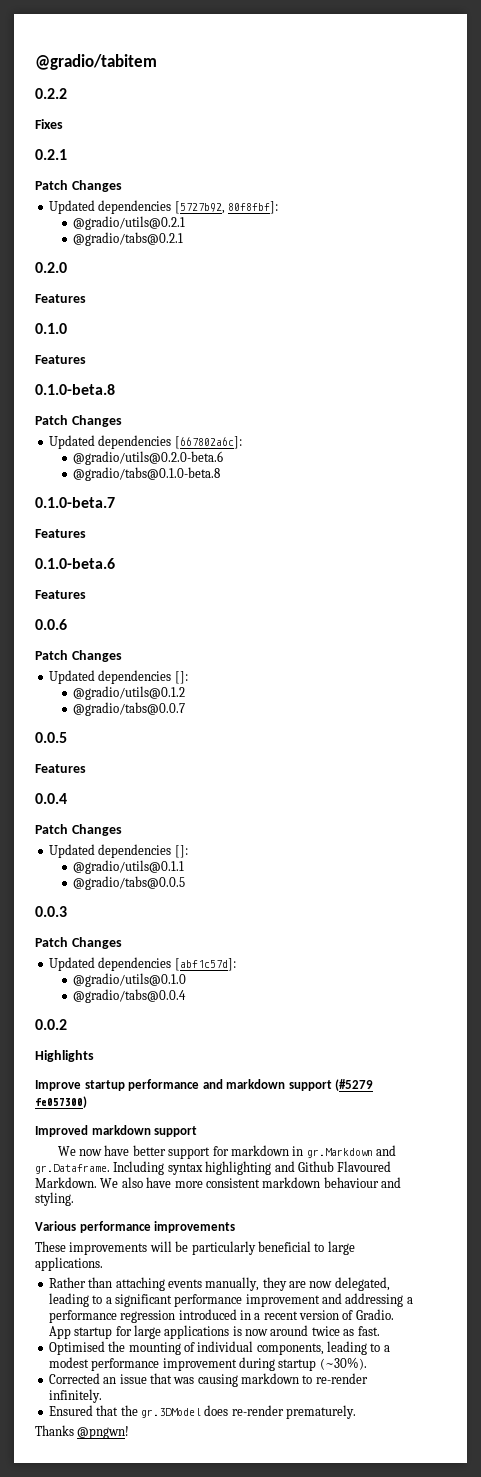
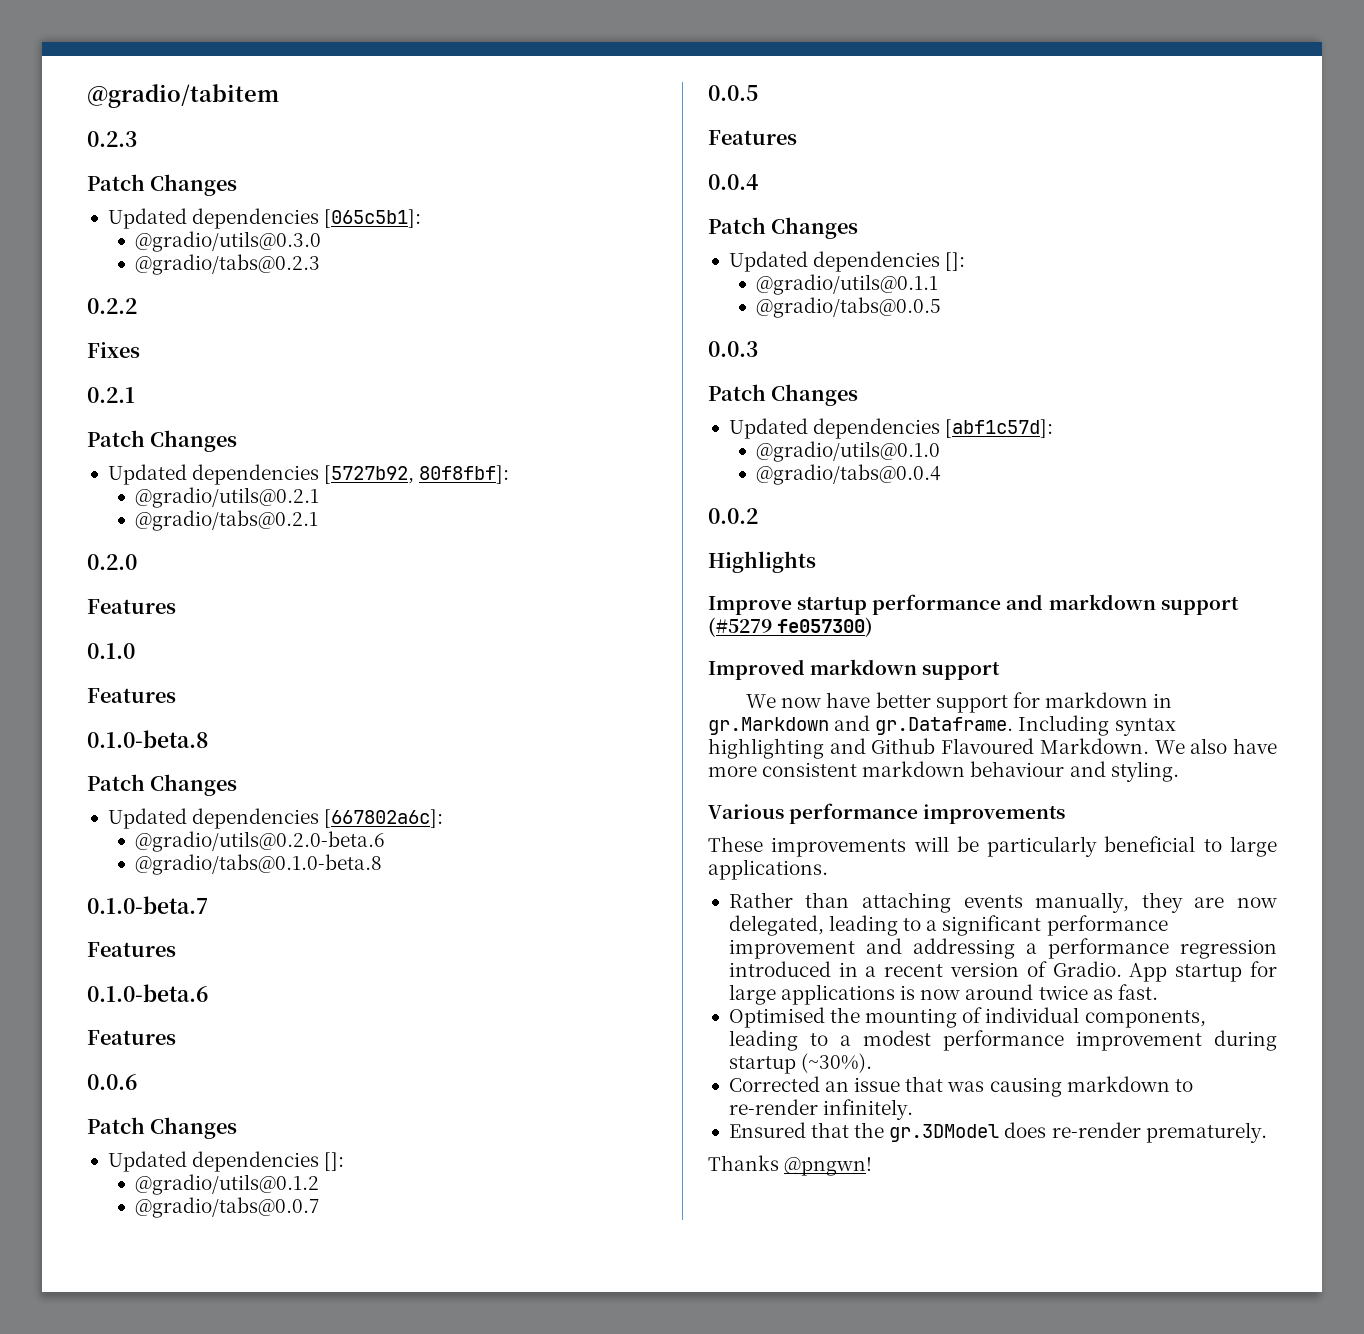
+ 0.2.3
+ Patch Changes
+ Updated dependencies [065c5b1]:
+ @gradio/utils@0.3.0
+ @gradio/tabs@0.2.3

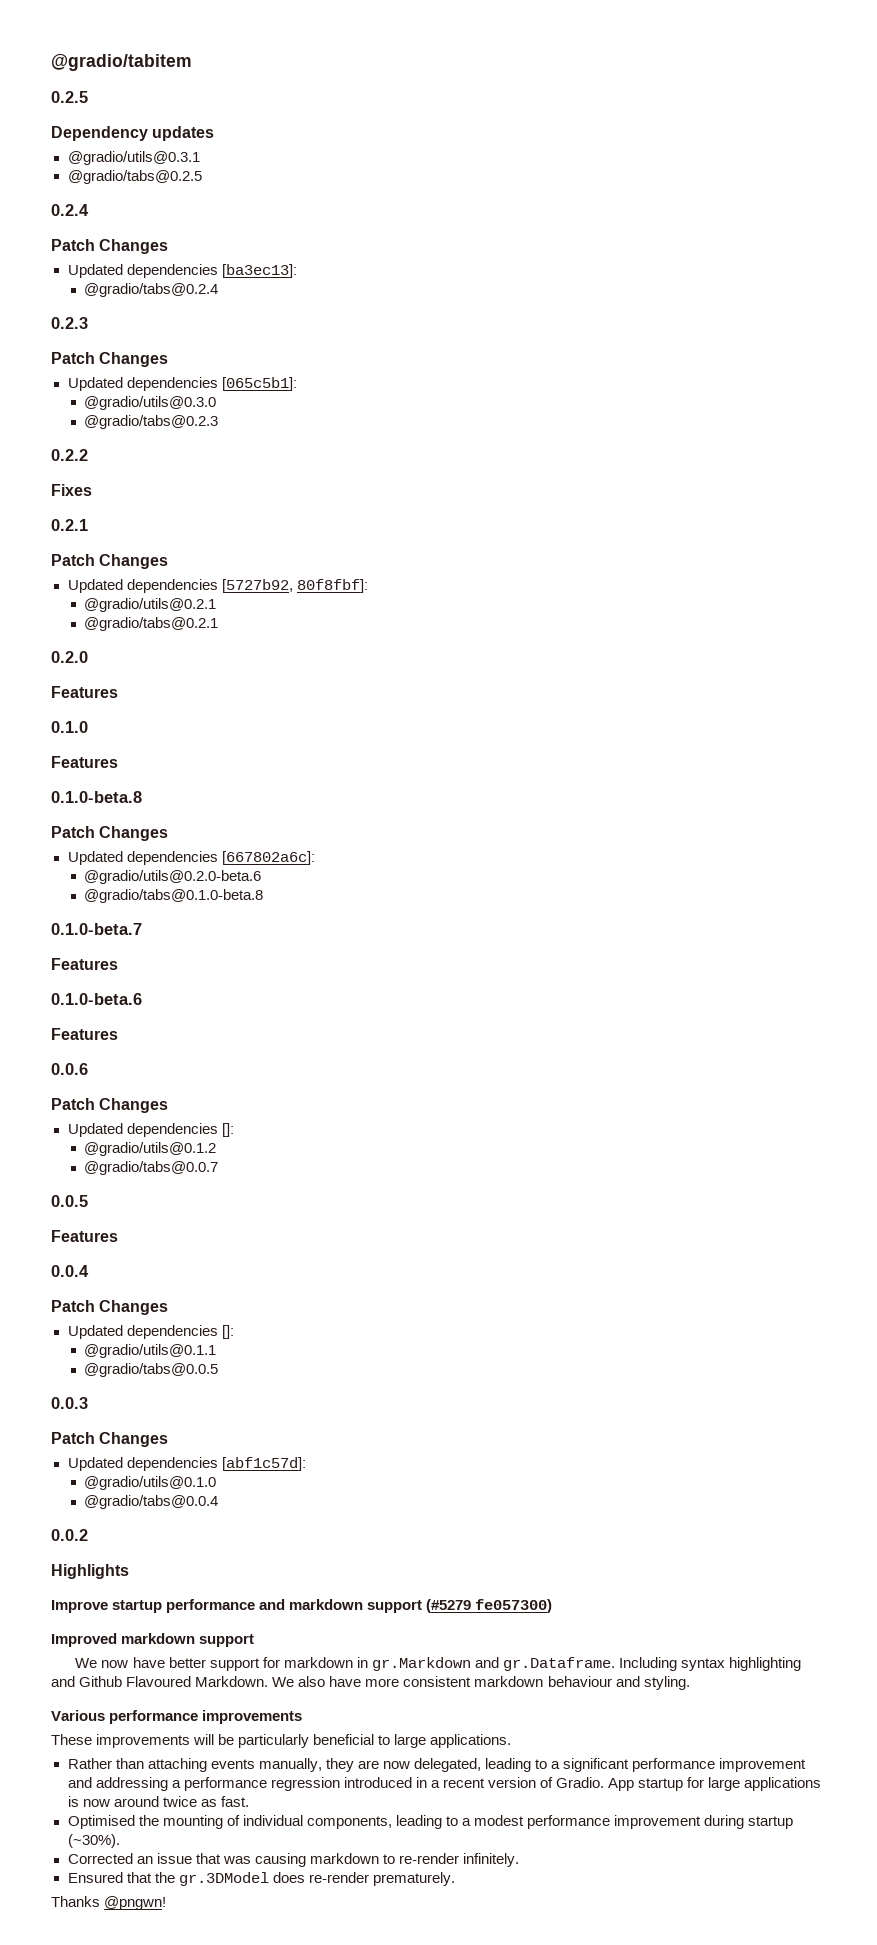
+ 0.2.5
+ Dependency updates
+ @gradio/utils@0.3.1
+ @gradio/tabs@0.2.5
+ 0.2.4
+ Patch Changes
+ Updated dependencies [ba3ec13]:
+ @gradio/tabs@0.2.4

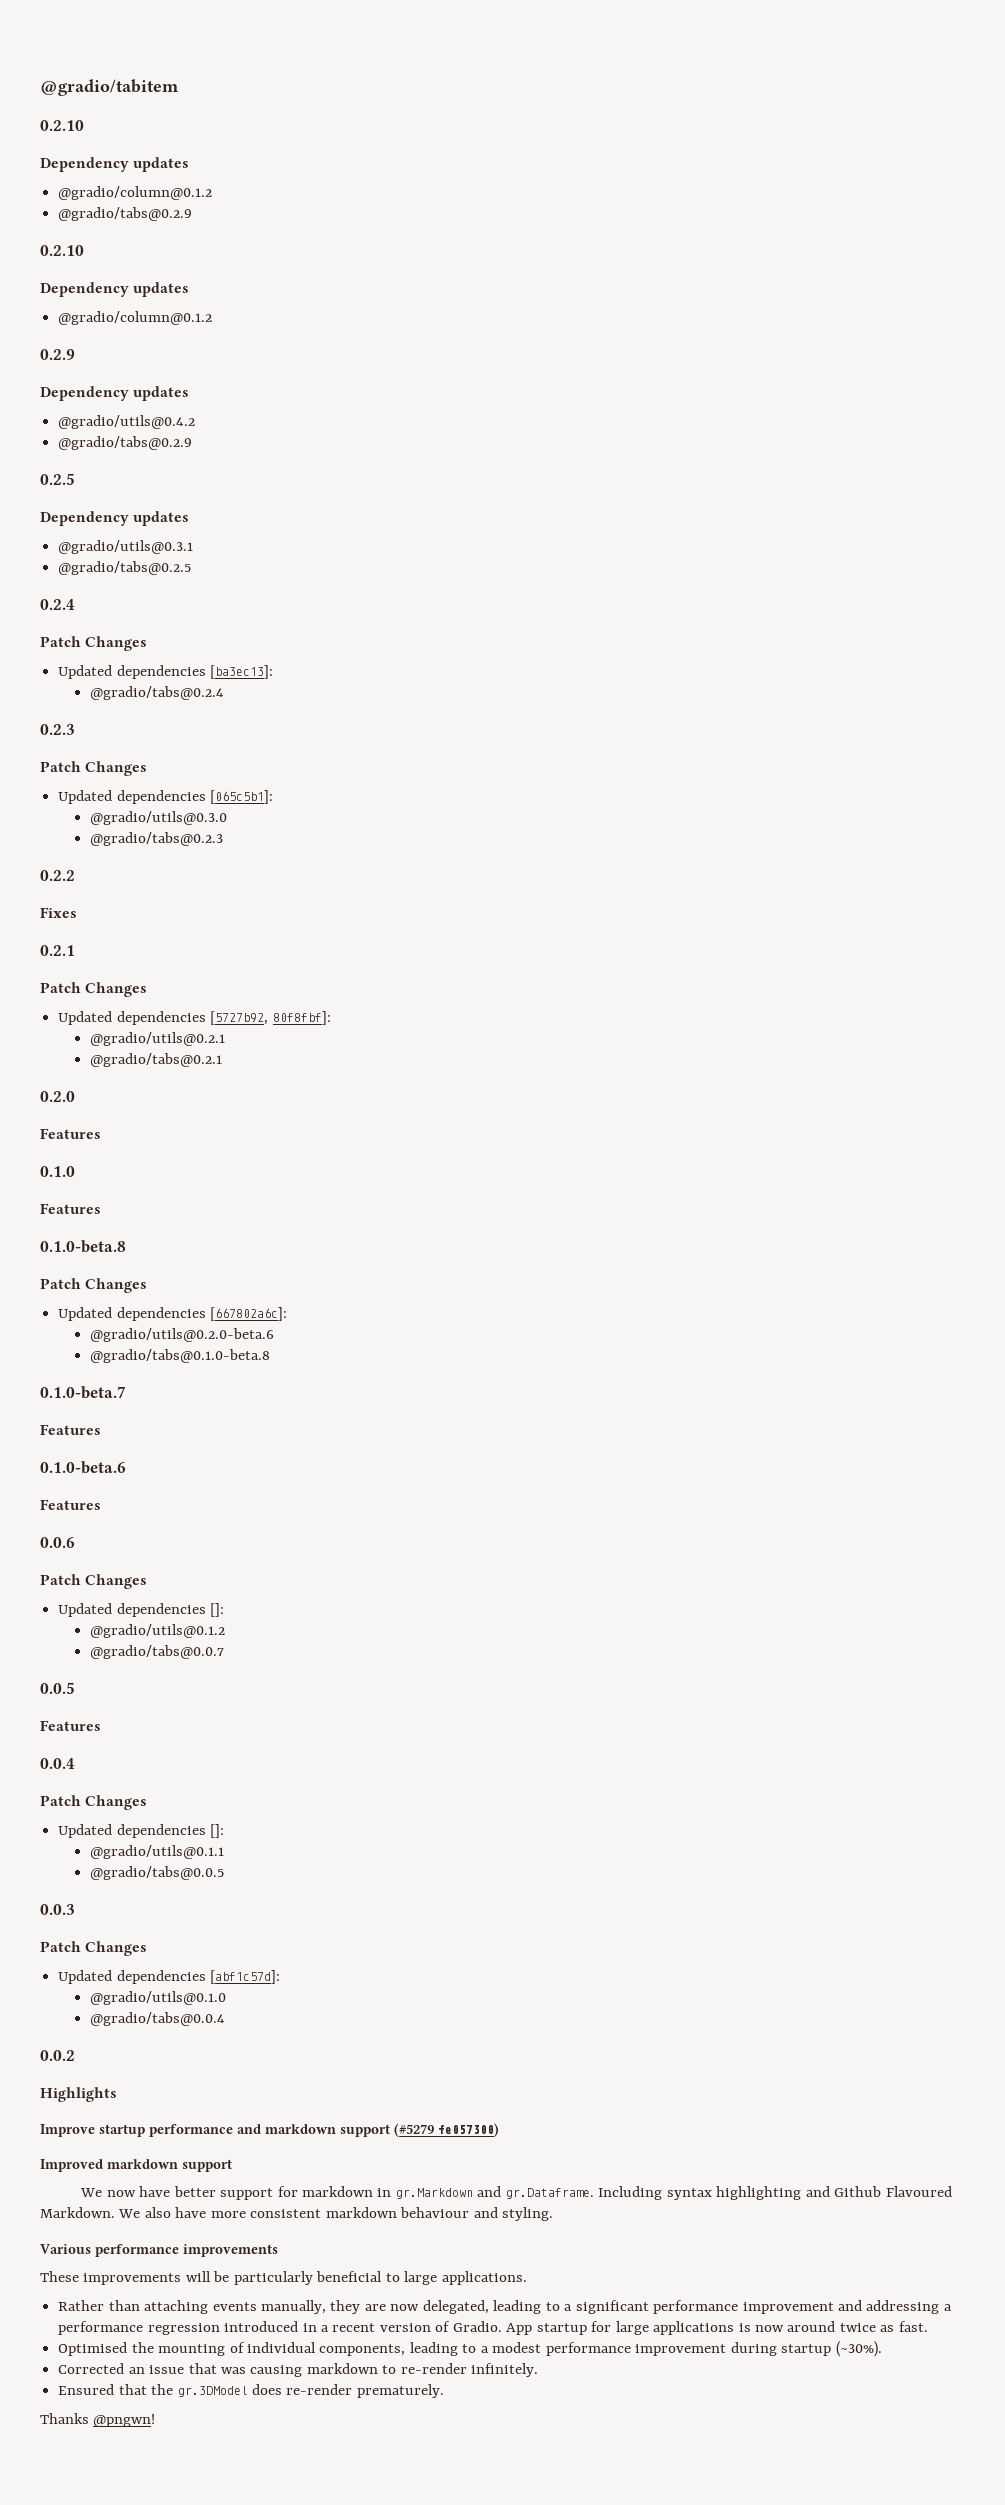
  @gradio/tabitem
+ 0.2.10
+ Dependency updates
+ @gradio/column@0.1.2
+ @gradio/tabs@0.2.9
+ 0.2.10
+ Dependency updates
+ @gradio/column@0.1.2
+ 0.2.9
+ Dependency updates
+ @gradio/utils@0.4.2
+ @gradio/tabs@0.2.9

